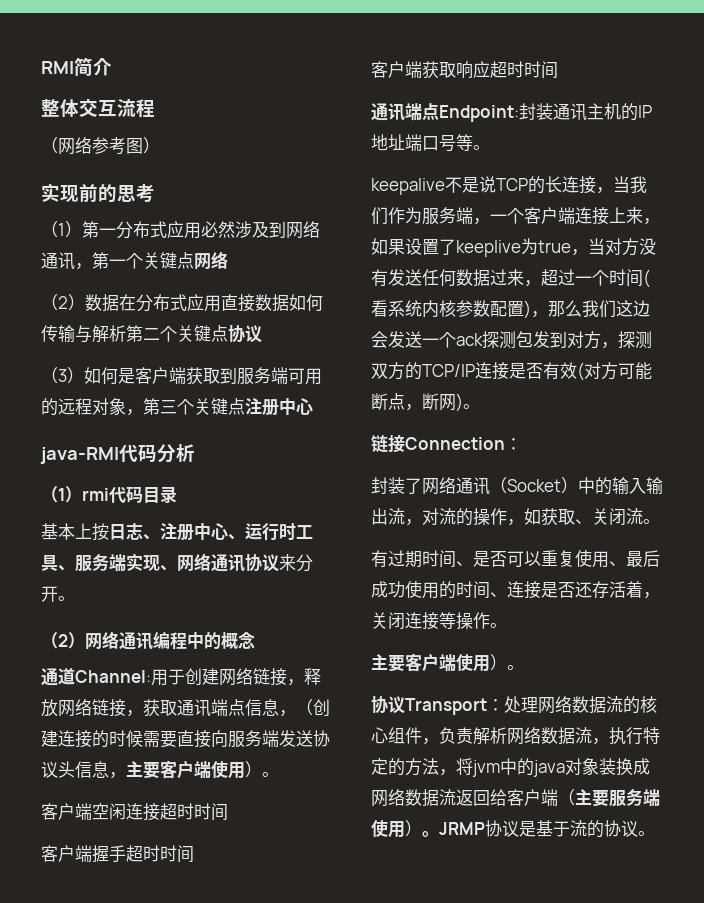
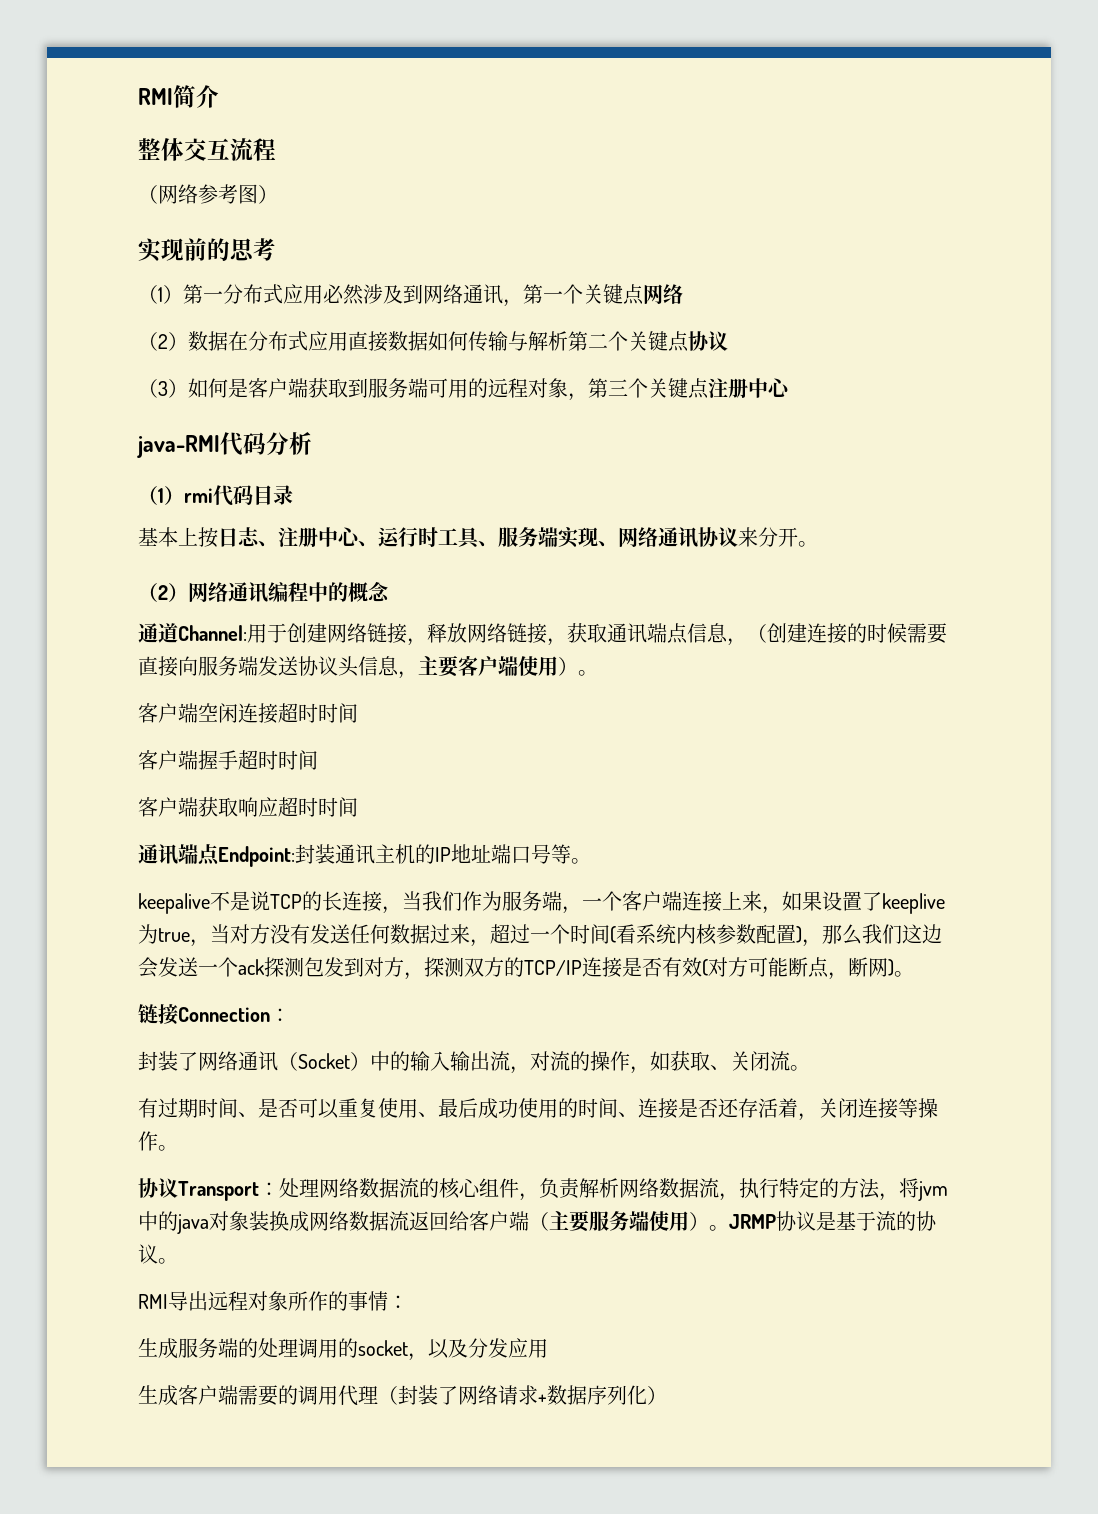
  有过期时间、是否可以重复使用、最后成功使用的时间、连接是否还存活着，关闭连接等操作。
- 主要客户端使用）。
+ RMI导出远程对象所作的事情：
+ 生成服务端的处理调用的socket，以及分发应用
+ 生成客户端需要的调用代理（封装了网络请求+数据序列化）

